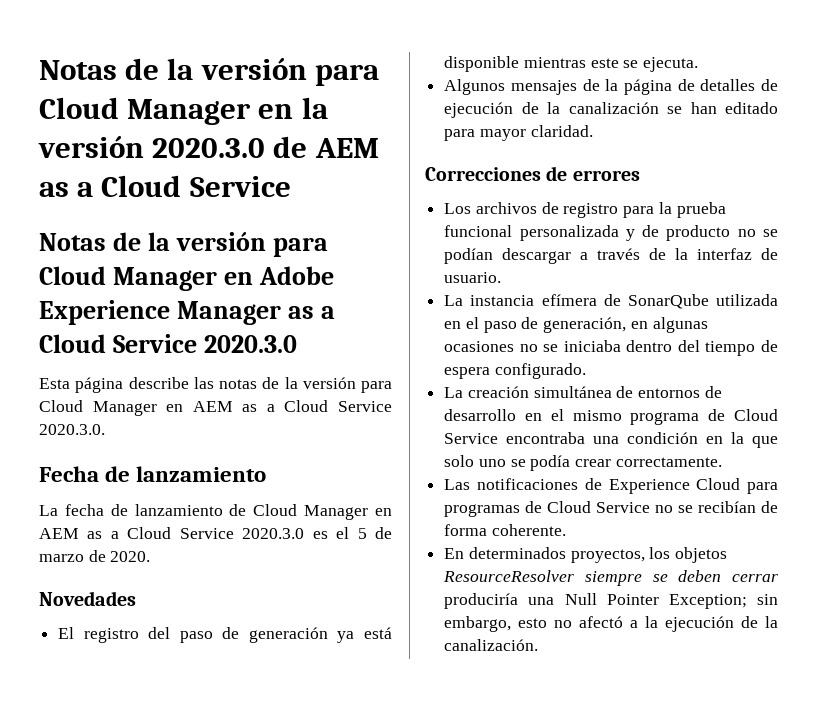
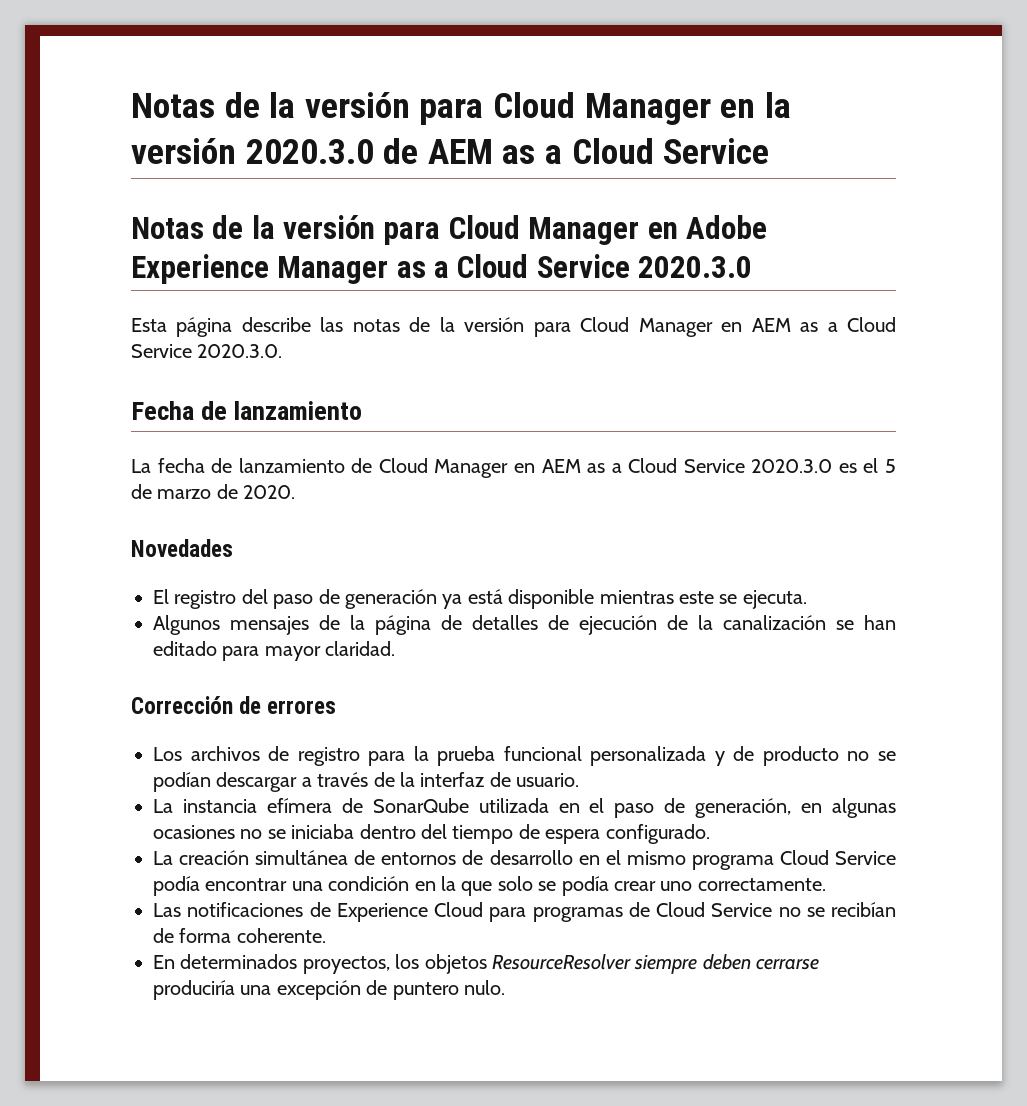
- Correcciones de errores
+ Corrección de errores
- La creación simultánea de entornos de desarrollo en el mismo programa de Cloud Service encontraba una condición en la que solo uno se podía crear correctamente.
+ La creación simultánea de entornos de desarrollo en el mismo programa Cloud Service podía encontrar una condición en la que solo se podía crear uno correctamente.
- En determinados proyectos, los objetos ResourceResolver siempre se deben cerrar produciría una Null Pointer Exception; sin embargo, esto no afectó a la ejecución de la canalización.
+ En determinados proyectos, los objetos ResourceResolver siempre deben cerrarse produciría una excepción de puntero nulo.

